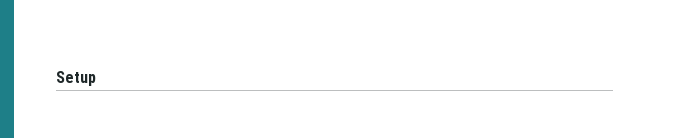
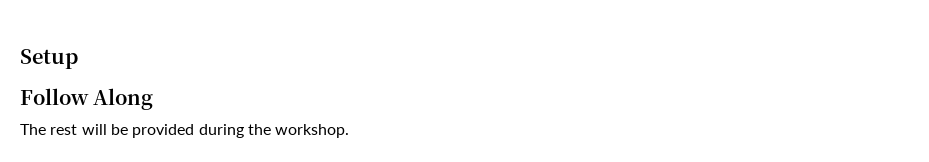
+ Follow Along
+ The rest will be provided during the workshop.

